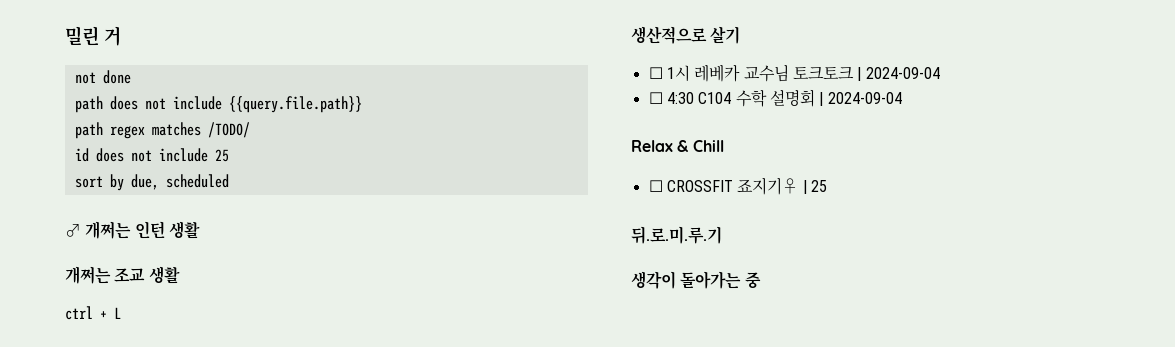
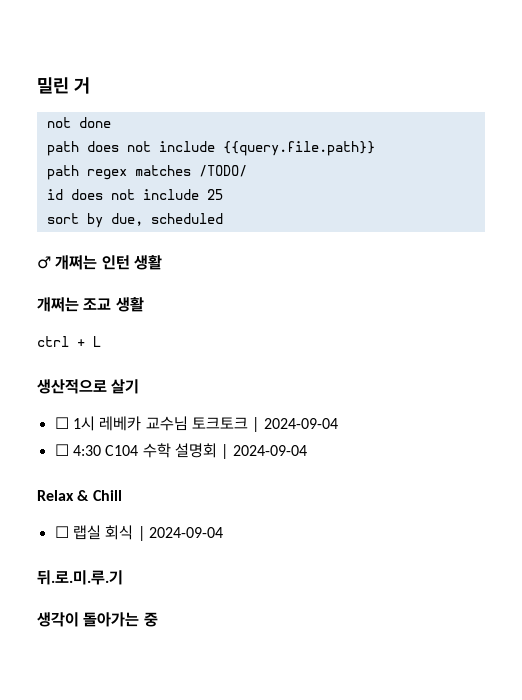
- ☐ CROSSFIT 죠지기♀ | 25
+ ☐ 랩실 회식 | 2024-09-04

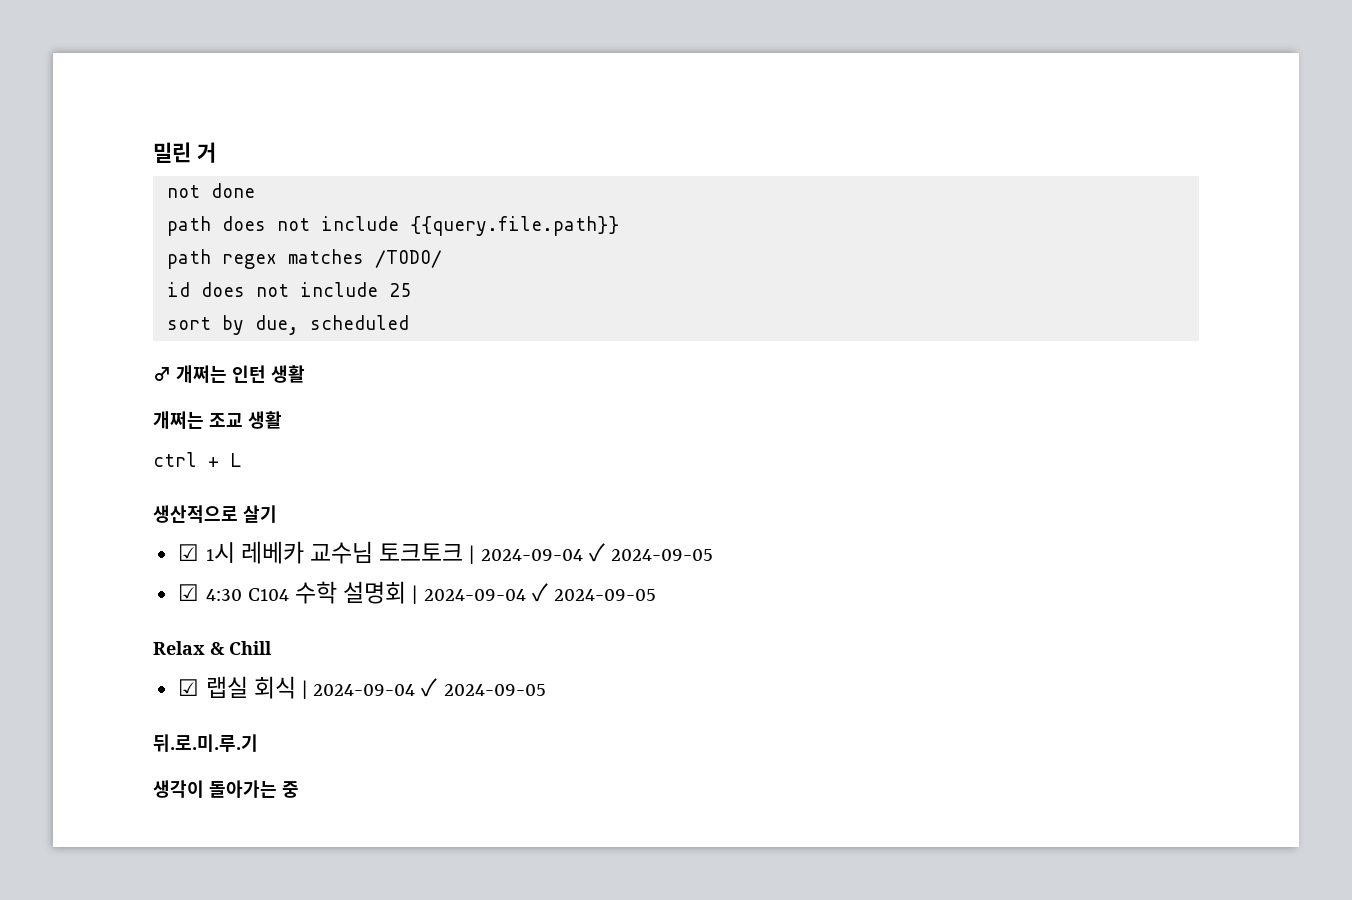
- ☐ 1시 레베카 교수님 토크토크 | 2024-09-04
- ☐ 4:30 C104 수학 설명회 | 2024-09-04
+ ☑ 1시 레베카 교수님 토크토크 | 2024-09-04 ✓ 2024-09-05
+ ☑ 4:30 C104 수학 설명회 | 2024-09-04 ✓ 2024-09-05
- ☐ 랩실 회식 | 2024-09-04
+ ☑ 랩실 회식 | 2024-09-04 ✓ 2024-09-05

